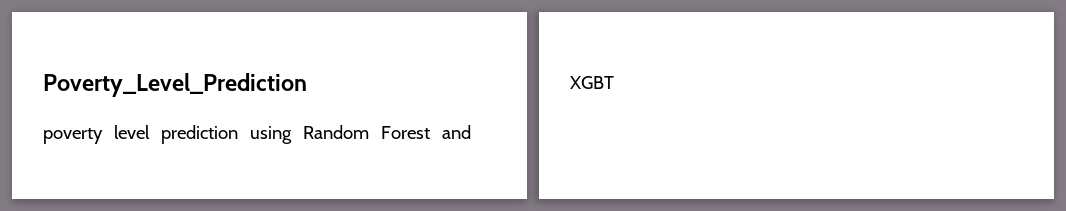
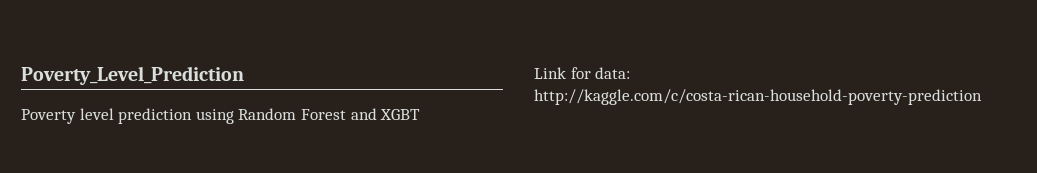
- poverty level prediction using Random Forest and XGBT
+ Poverty level prediction using Random Forest and XGBT
+ Link for data: http://kaggle.com/c/costa-rican-household-poverty-prediction

